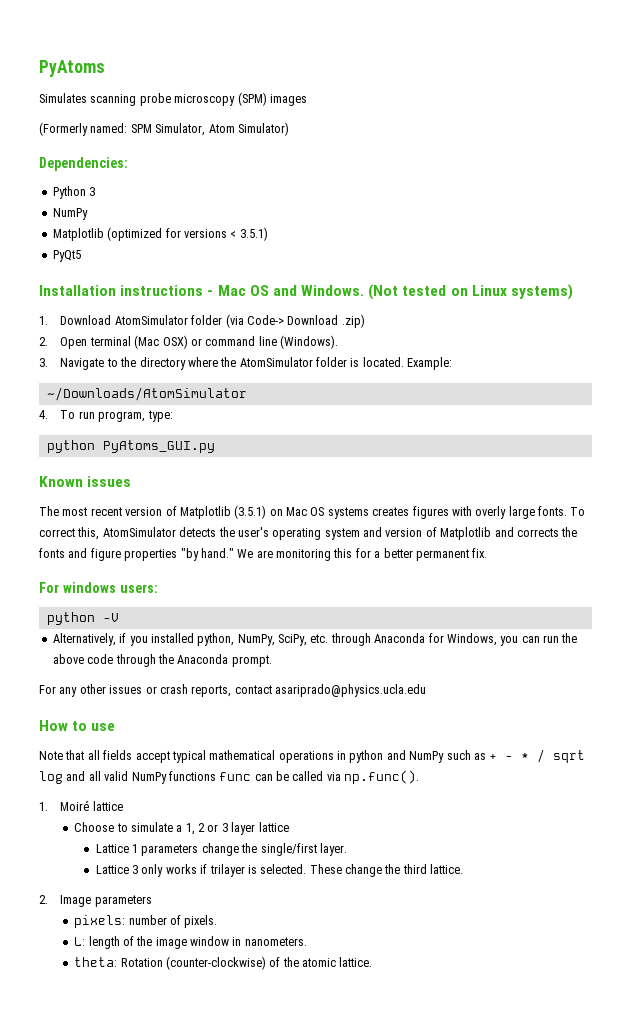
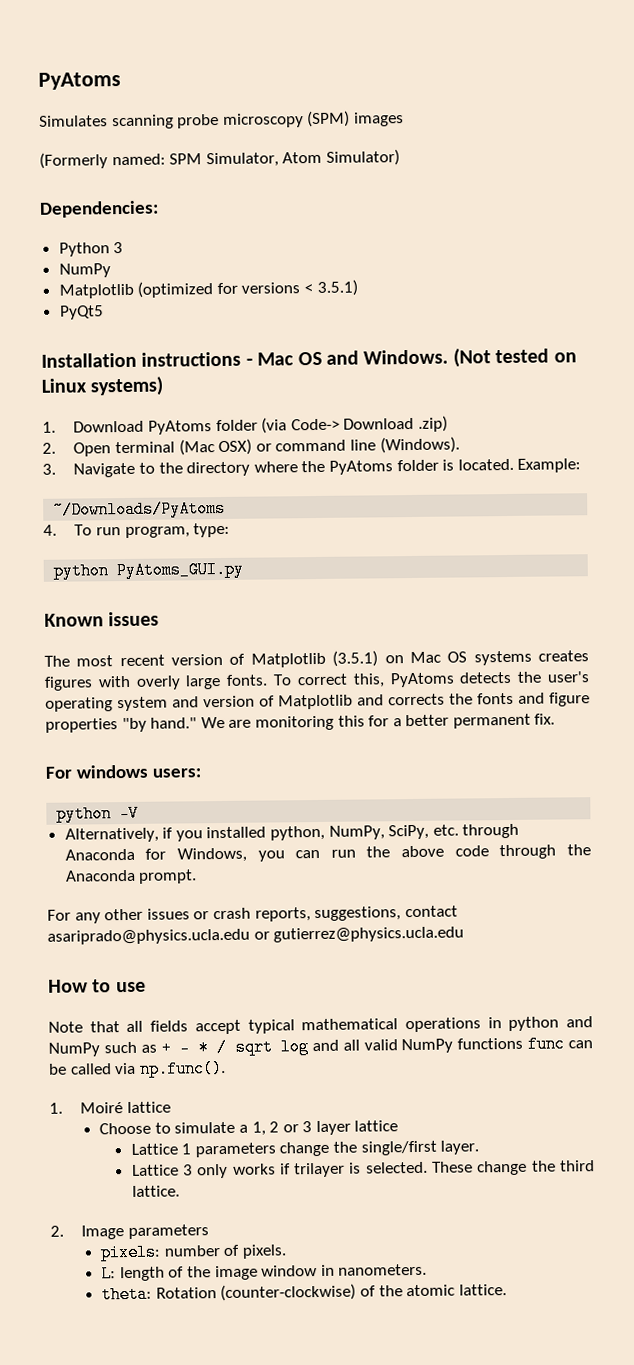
- 1. Download AtomSimulator folder (via Code-> Download .zip)
+ 1. Download PyAtoms folder (via Code-> Download .zip)
- 3. Navigate to the directory where the AtomSimulator folder is located.
+ 3. Navigate to the directory where the PyAtoms folder is located.
- ~/Downloads/AtomSimulator
+ ~/Downloads/PyAtoms
- To correct this, AtomSimulator detects the user's operating system and version of Matplotlib and corrects the fonts and figure properties "by hand."
+ To correct this, PyAtoms detects the user's operating system and version of Matplotlib and corrects the fonts and figure properties "by hand."
- For any other issues or crash reports, contact asariprado@physics.ucla.edu
+ For any other issues or crash reports, suggestions, contact asariprado@physics.ucla.edu or gutierrez@physics.ucla.edu

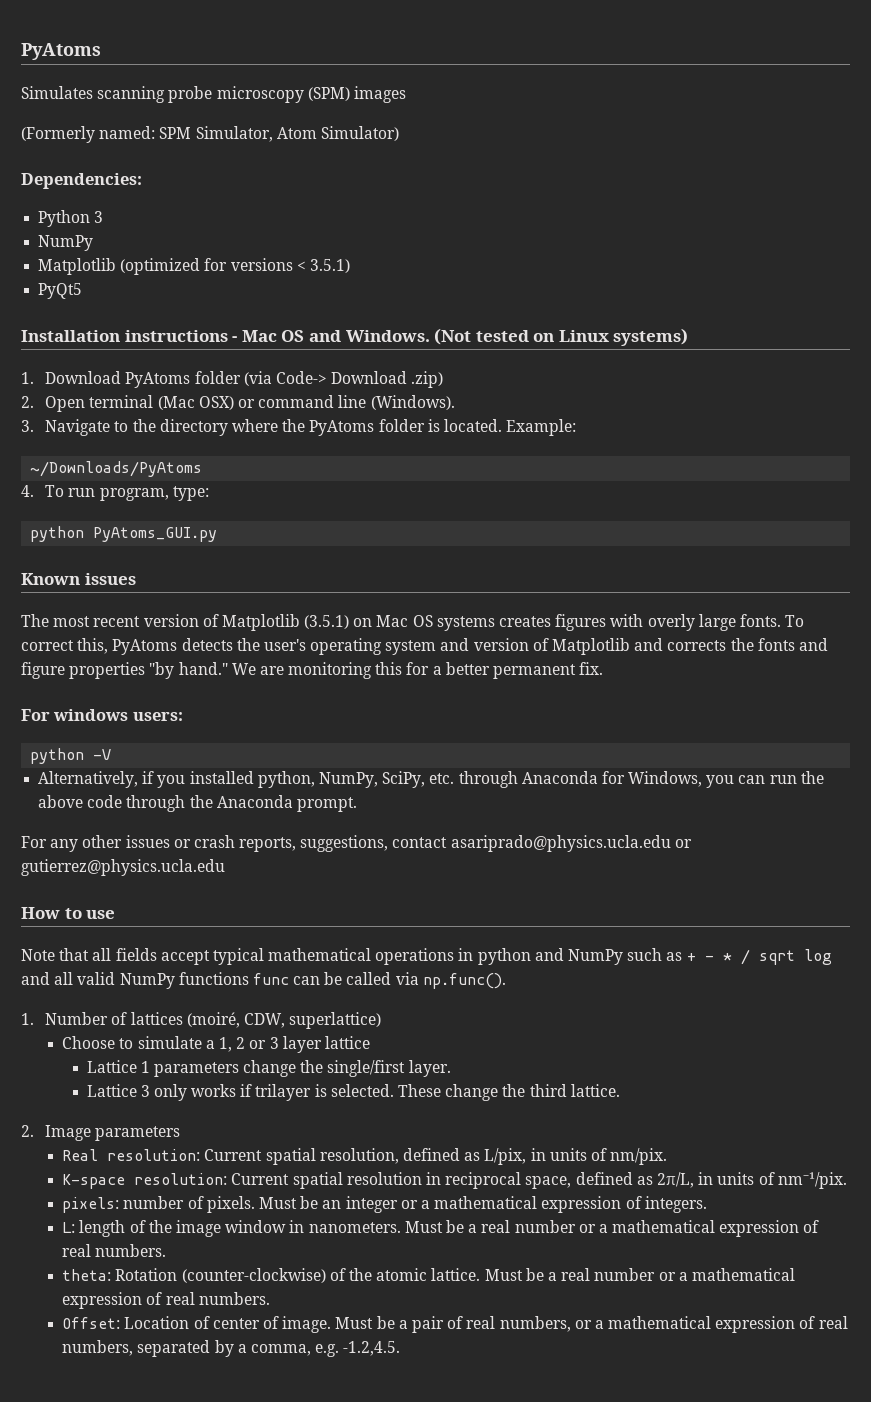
- 1. Moiré lattice
+ 1. Number of lattices (moiré, CDW, superlattice)
- pixels: number of pixels.
+ Real resolution: Current spatial resolution, defined as L/pix, in units of nm/pix.
+ K-space resolution: Current spatial resolution in reciprocal space, defined as 2π/L, in units of nm⁻¹/pix.
+ pixels: number of pixels. Must be an integer or a mathematical expression of integers.
- L: length of the image window in nanometers.
+ L: length of the image window in nanometers. Must be a real number or a mathematical expression of real numbers.
- theta: Rotation (counter-clockwise) of the atomic lattice.
+ theta: Rotation (counter-clockwise) of the atomic lattice. Must be a real number or a mathematical expression of real numbers.
+ Offset: Location of center of image. Must be a pair of real numbers, or a mathematical expression of real numbers, separated by a comma, e.g. -1.2,4.5.

